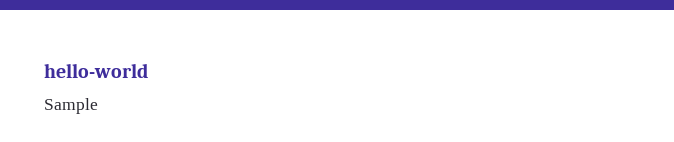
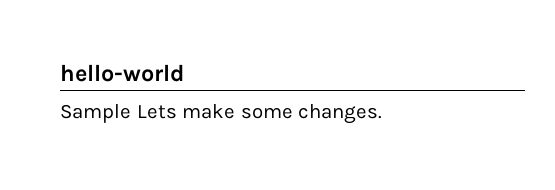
- Sample
+ Sample Lets make some changes.

